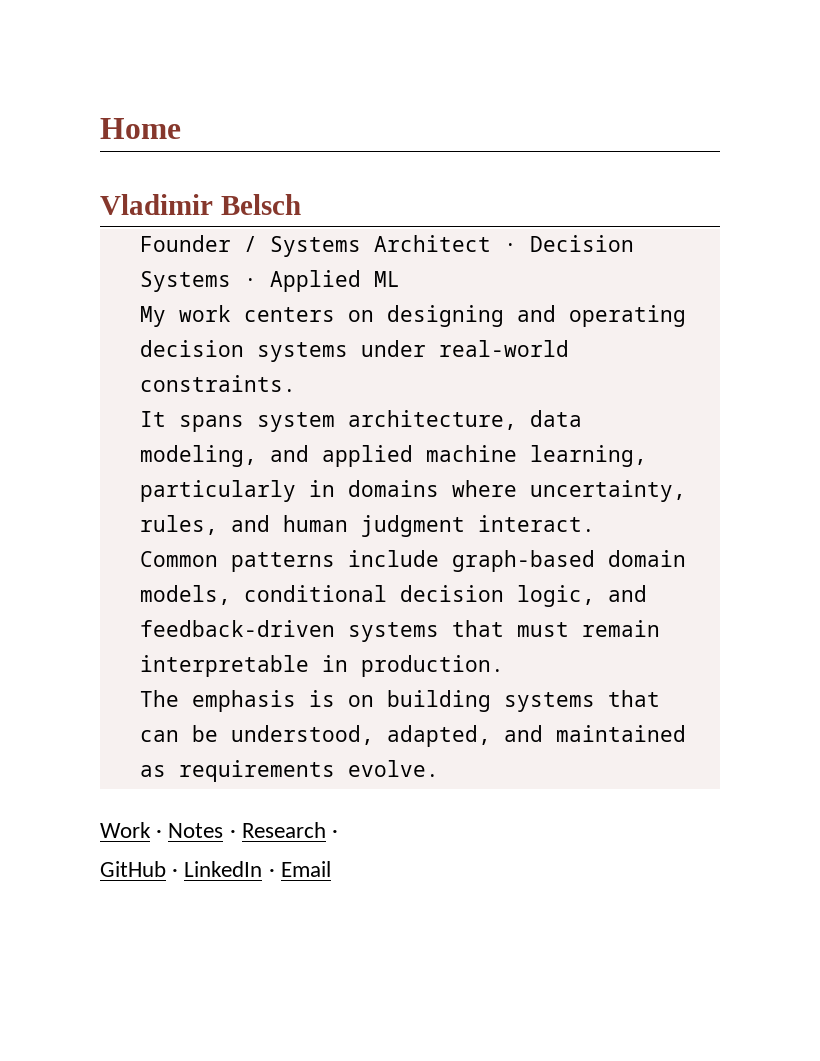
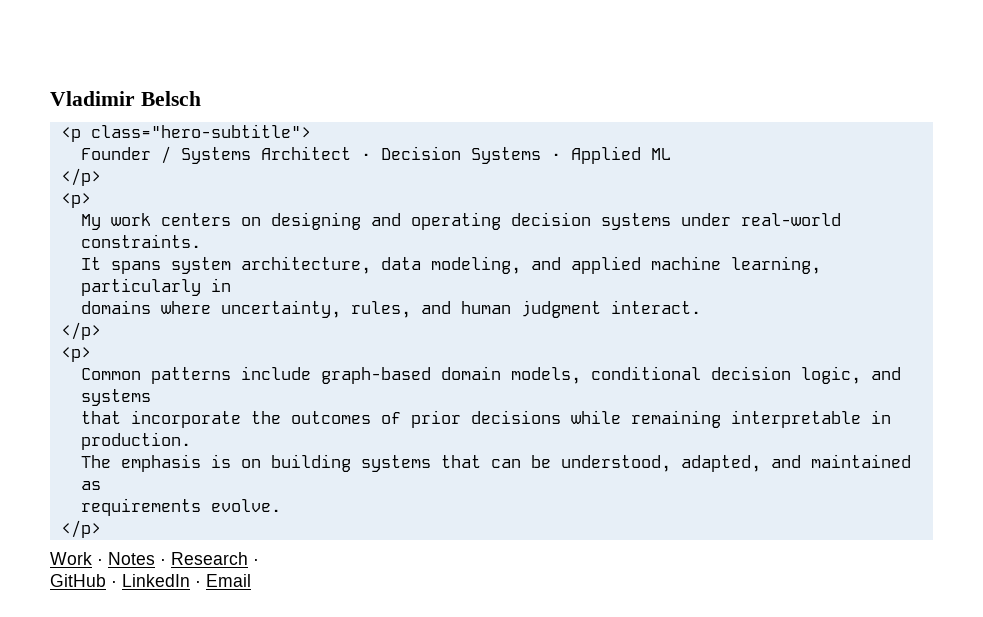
- Home
+ <p class="hero-subtitle">
  Founder / Systems Architect · Decision Systems · Applied ML
+ </p>
+ <p>
- It spans system architecture, data modeling, and applied machine learning, particularly in domains where uncertainty, rules, and human judgment interact.
+ It spans system architecture, data modeling, and applied machine learning, particularly in
+ domains where uncertainty, rules, and human judgment interact.
+ </p>
+ <p>
- Common patterns include graph-based domain models, conditional decision logic, and feedback-driven systems that must remain interpretable in production.
+ Common patterns include graph-based domain models, conditional decision logic, and systems
+ that incorporate the outcomes of prior decisions while remaining interpretable in production.
- The emphasis is on building systems that can be understood, adapted, and maintained as requirements evolve.
+ The emphasis is on building systems that can be understood, adapted, and maintained as
+ requirements evolve.
+ </p>

